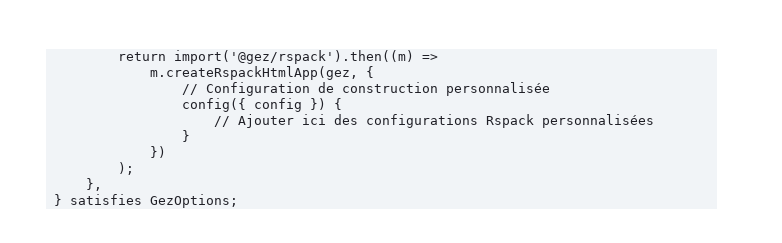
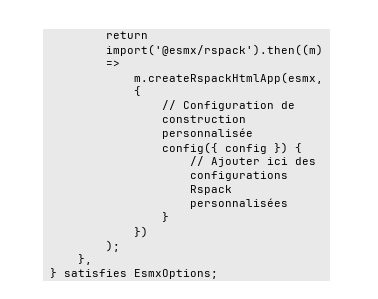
- return import('@gez/rspack').then((m) =>
+ return import('@esmx/rspack').then((m) =>
- m.createRspackHtmlApp(gez, {
+ m.createRspackHtmlApp(esmx, {
- } satisfies GezOptions;
+ } satisfies EsmxOptions;

